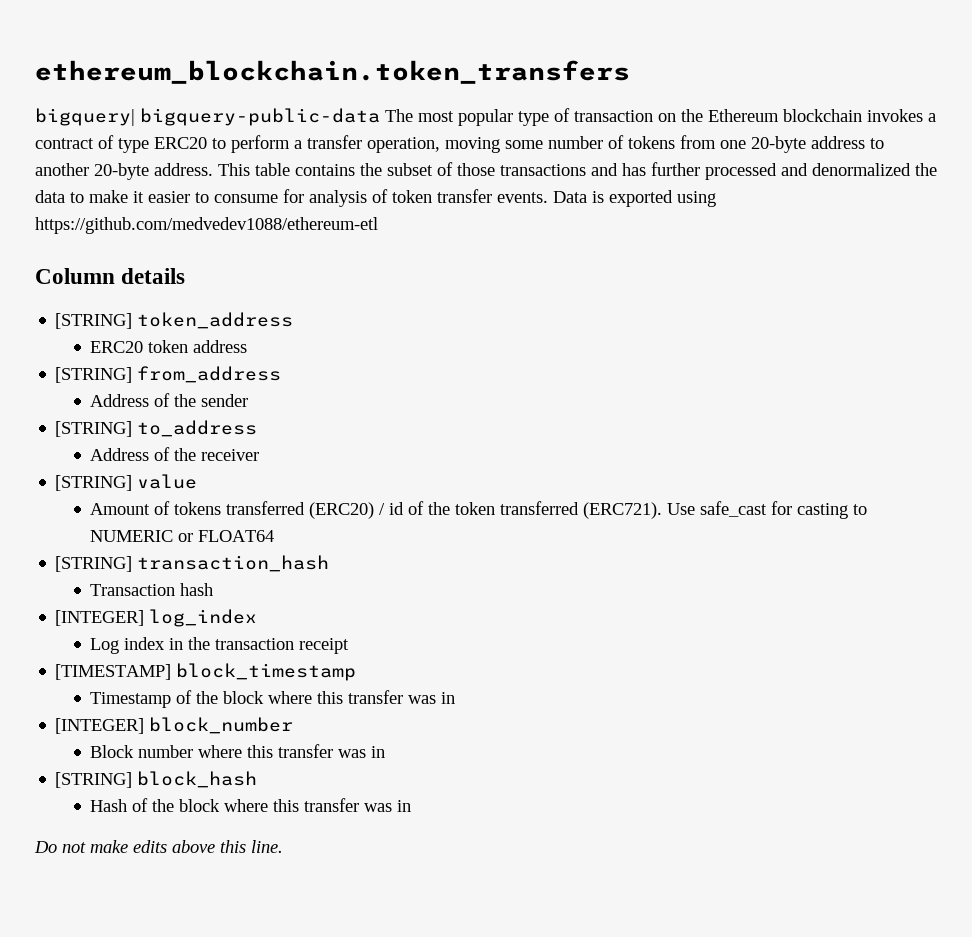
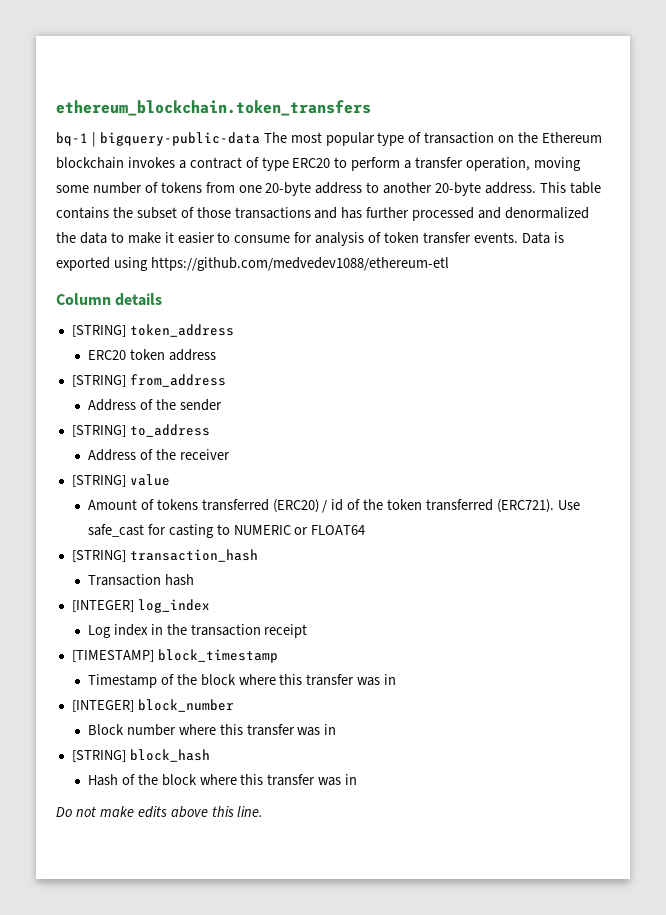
- bigquery| bigquery-public-data The most popular type of transaction on the Ethereum blockchain invokes a contract of type ERC20 to perform a transfer operation, moving some number of tokens from one 20-byte address to another 20-byte address.
+ bq-1 | bigquery-public-data The most popular type of transaction on the Ethereum blockchain invokes a contract of type ERC20 to perform a transfer operation, moving some number of tokens from one 20-byte address to another 20-byte address.

